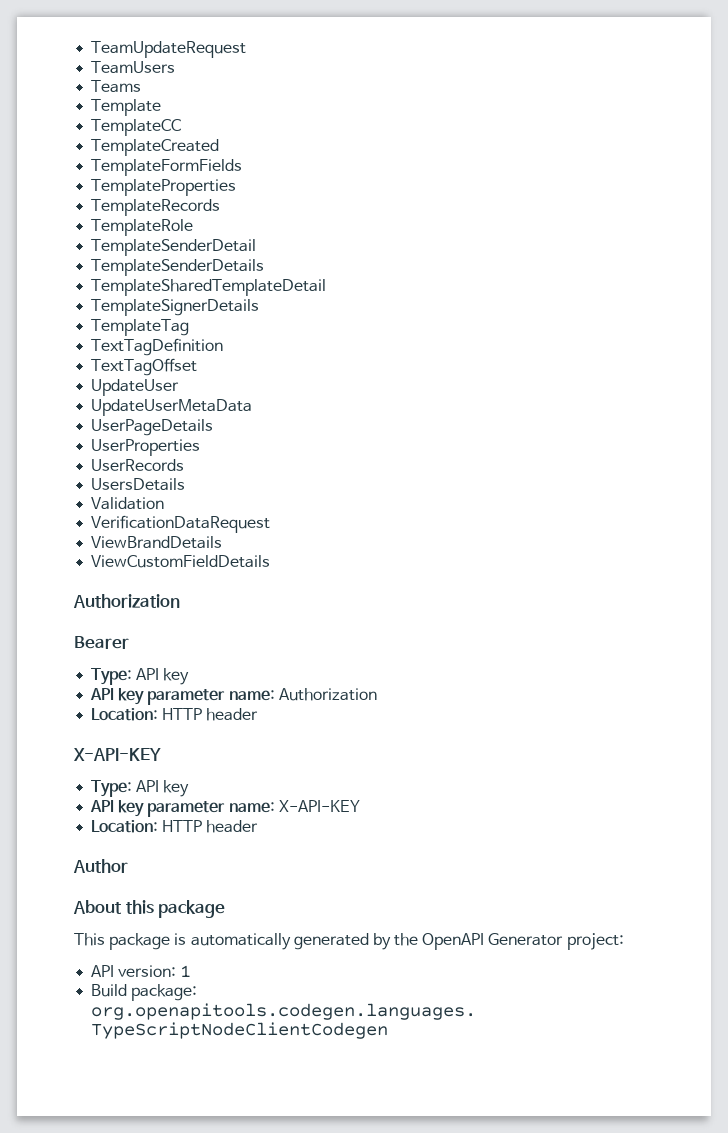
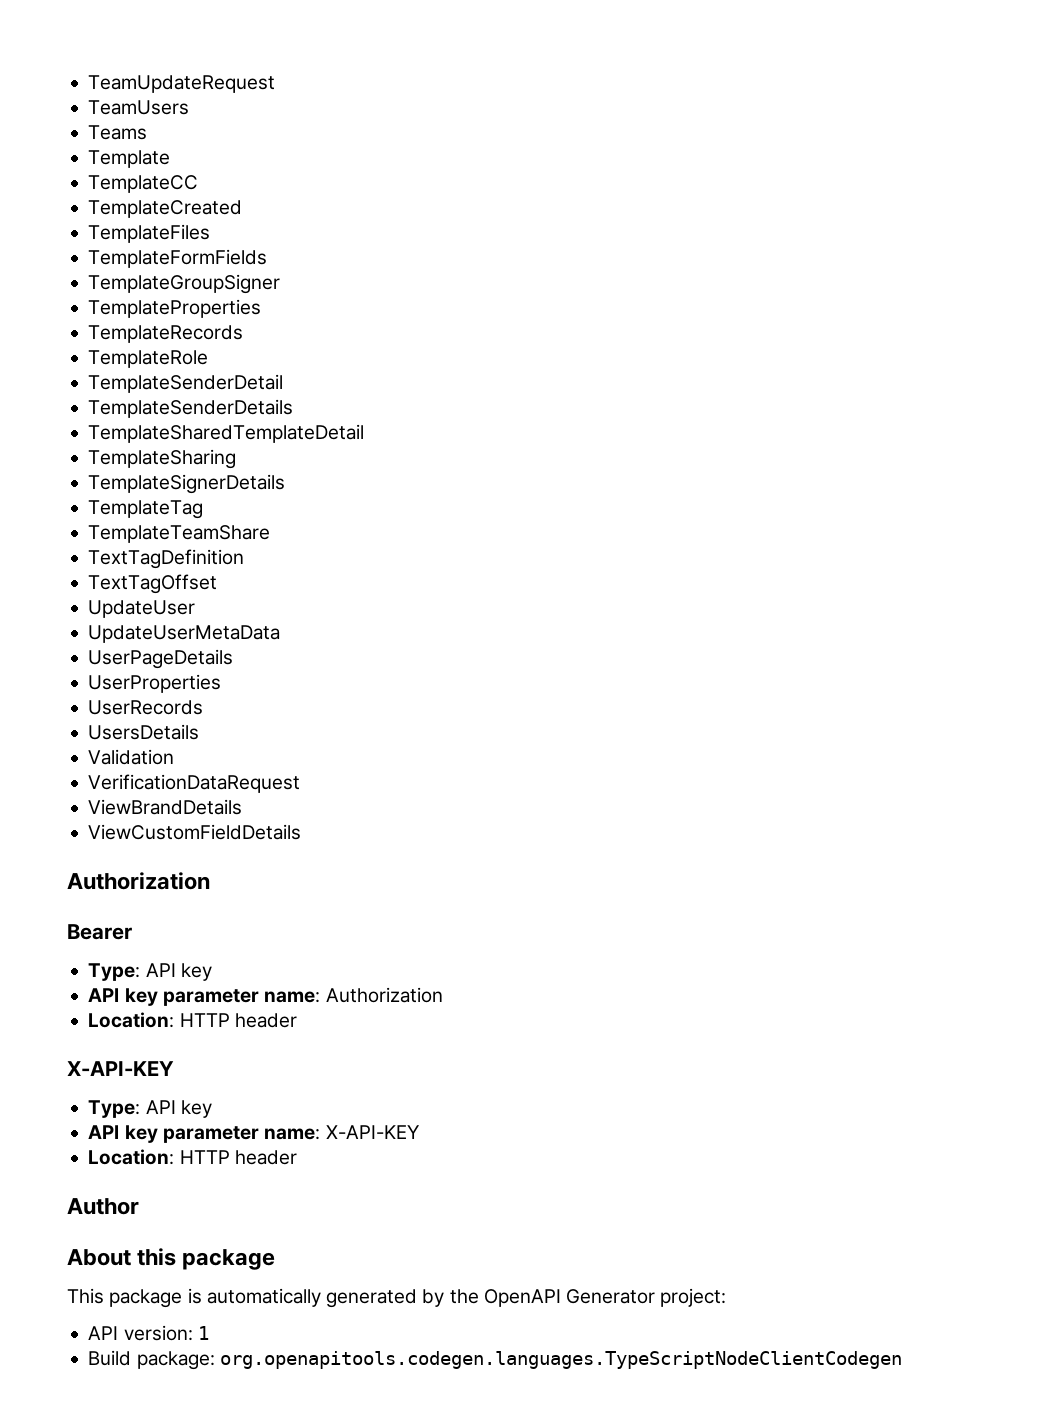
+ TemplateFiles
+ TemplateGroupSigner
+ TemplateSharing
+ TemplateTeamShare

